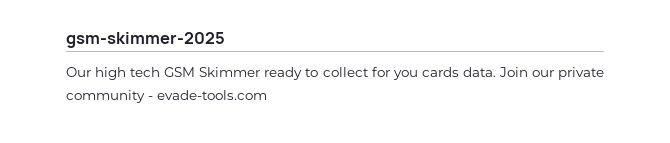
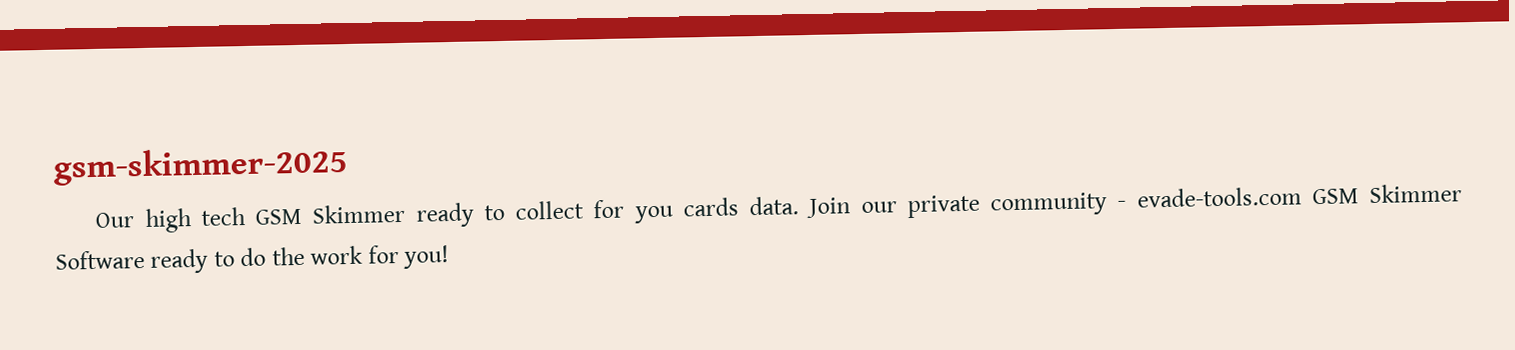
- Join our private community - evade-tools.com
+ Join our private community - evade-tools.com GSM Skimmer Software ready to do the work for you!

